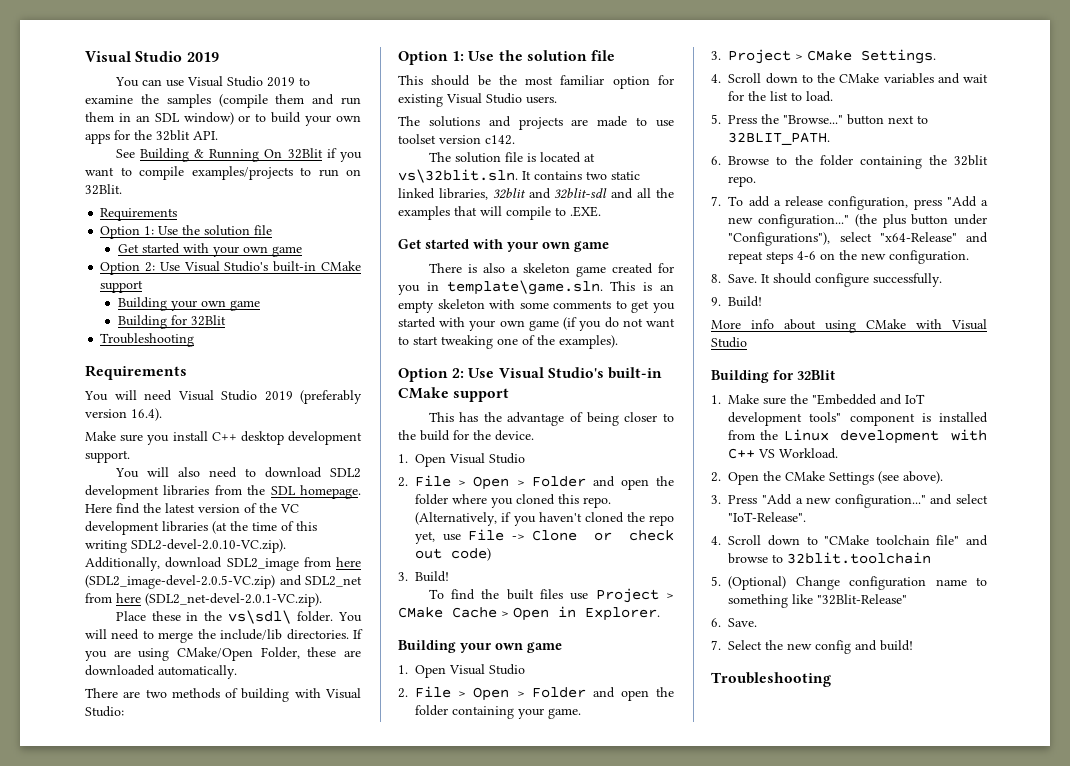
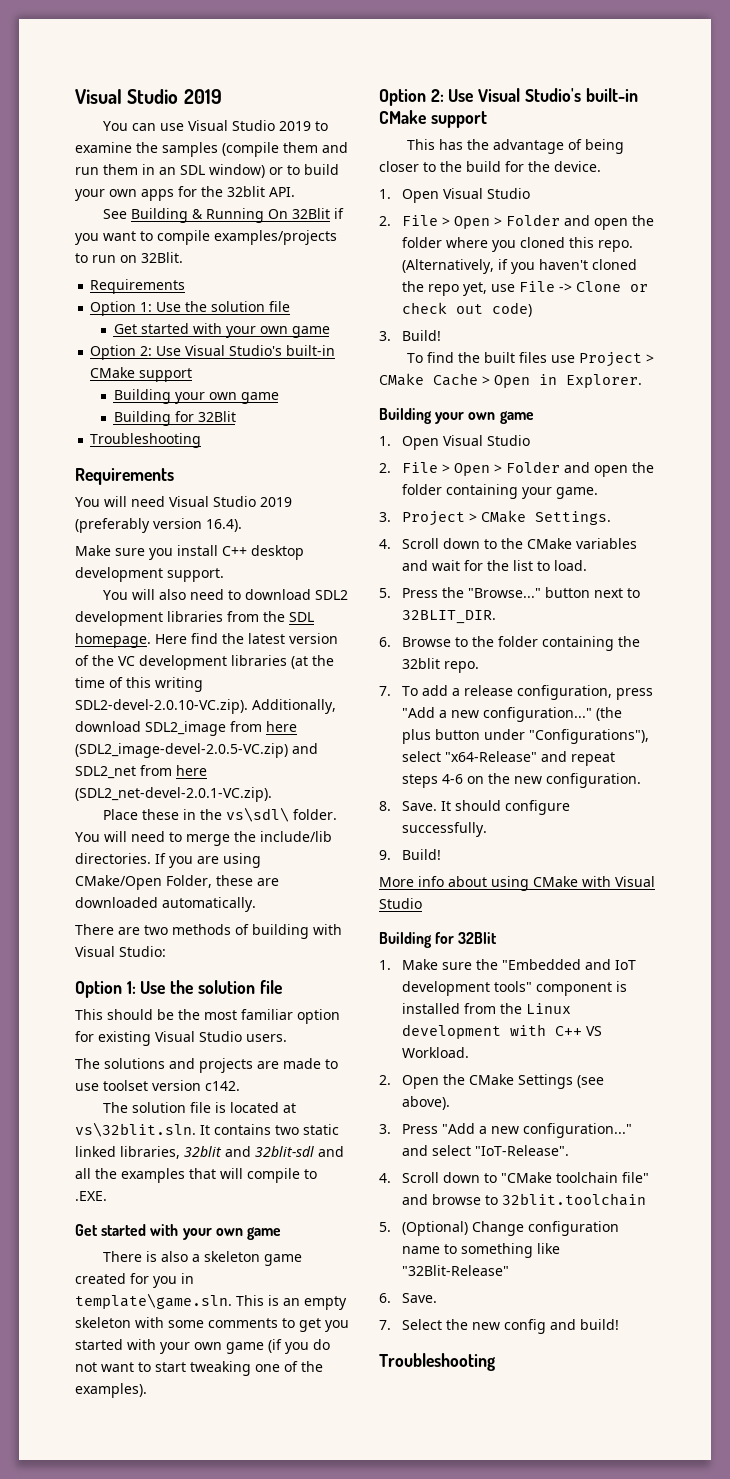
- 5. Press the "Browse..." button next to 32BLIT_PATH.
+ 5. Press the "Browse..." button next to 32BLIT_DIR.

